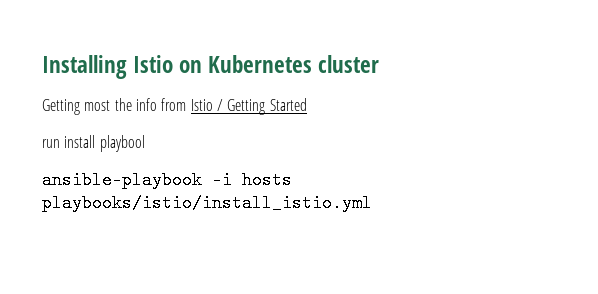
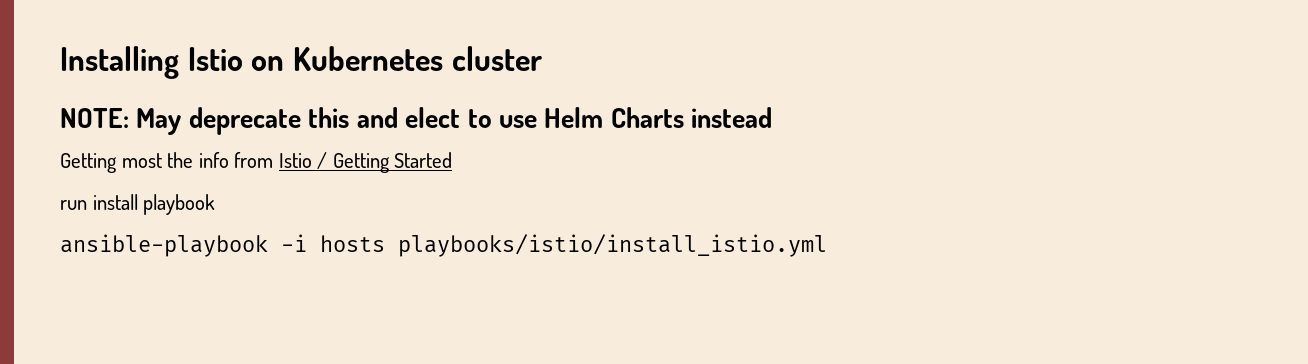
+ NOTE: May deprecate this and elect to use Helm Charts instead
- run install playbool
+ run install playbook

